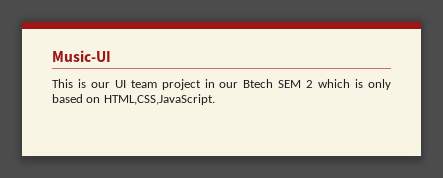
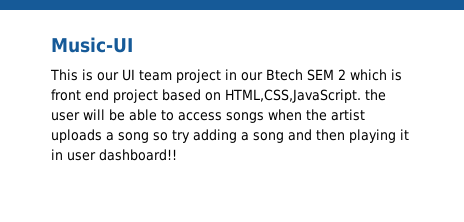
- This is our UI team project in our Btech SEM 2 which is only based on HTML,CSS,JavaScript.
+ This is our UI team project in our Btech SEM 2 which is front end project based on HTML,CSS,JavaScript. the user will be able to access songs when the artist uploads a song so try adding a song and then playing it in user dashboard!!

